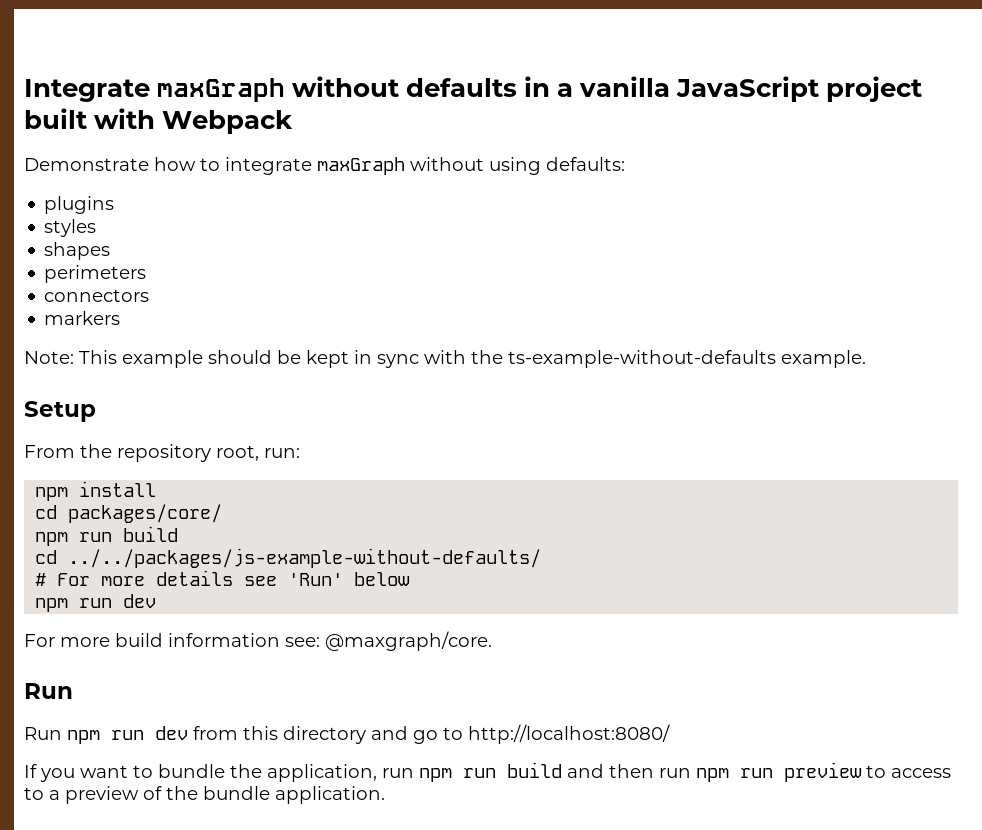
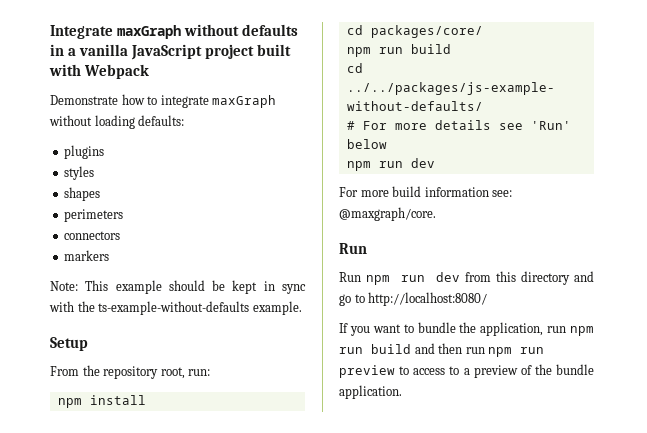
- Demonstrate how to integrate maxGraph without using defaults:
+ Demonstrate how to integrate maxGraph without loading defaults:

